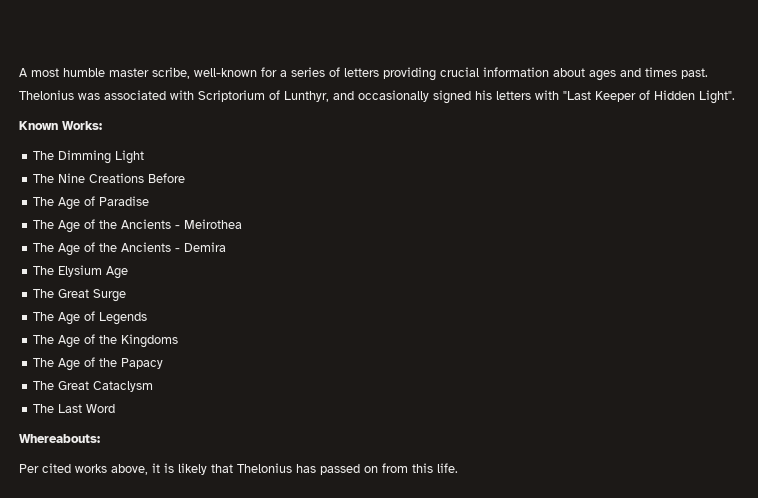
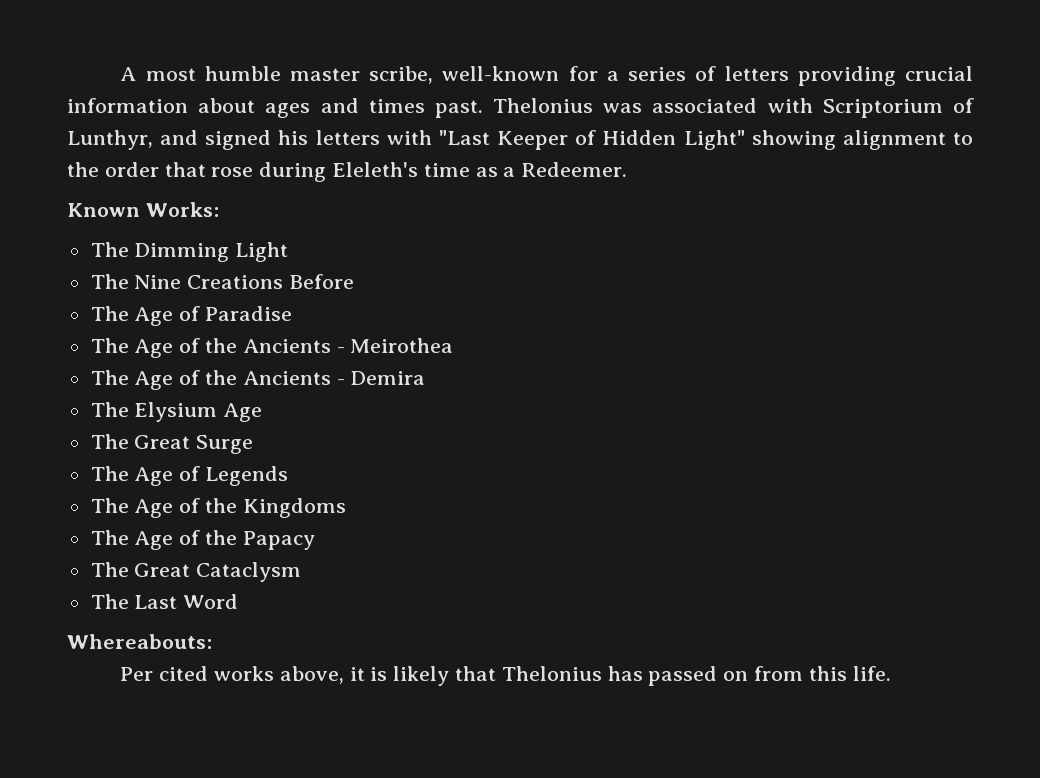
- Thelonius was associated with Scriptorium of Lunthyr, and occasionally signed his letters with "Last Keeper of Hidden Light".
+ Thelonius was associated with Scriptorium of Lunthyr, and signed his letters with "Last Keeper of Hidden Light" showing alignment to the order that rose during Eleleth's time as a Redeemer.

